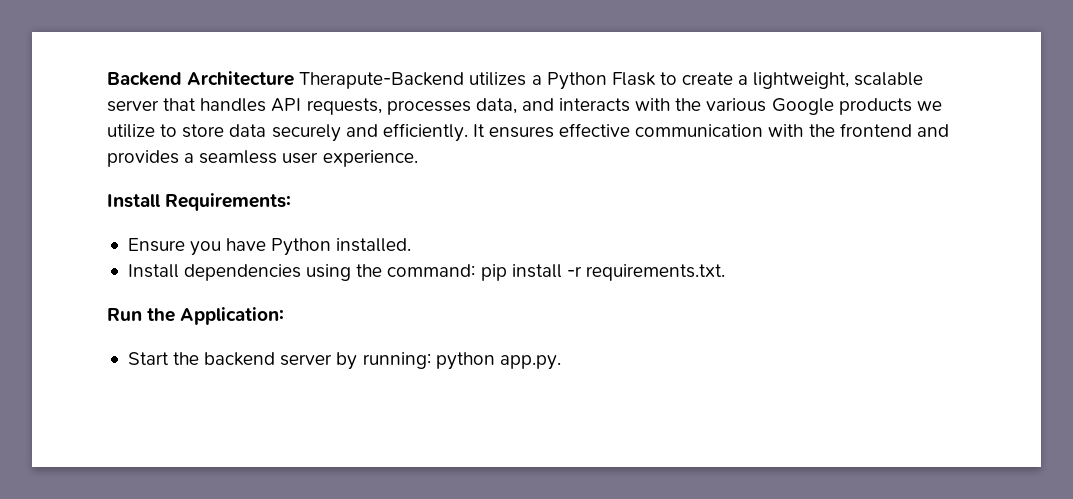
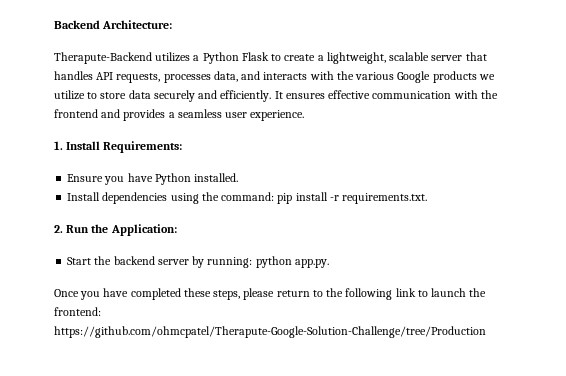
- Backend Architecture Therapute-Backend utilizes a Python Flask to create a lightweight, scalable server that handles API requests, processes data, and interacts with the various Google products we utilize to store data securely and efficiently.
+ Backend Architecture:
+ Therapute-Backend utilizes a Python Flask to create a lightweight, scalable server that handles API requests, processes data, and interacts with the various Google products we utilize to store data securely and efficiently.
- Install Requirements:
+ 1. Install Requirements:
- Run the Application:
+ 2. Run the Application:
+ Once you have completed these steps, please return to the following link to launch the frontend: https://github.com/ohmcpatel/Therapute-Google-Solution-Challenge/tree/Production

